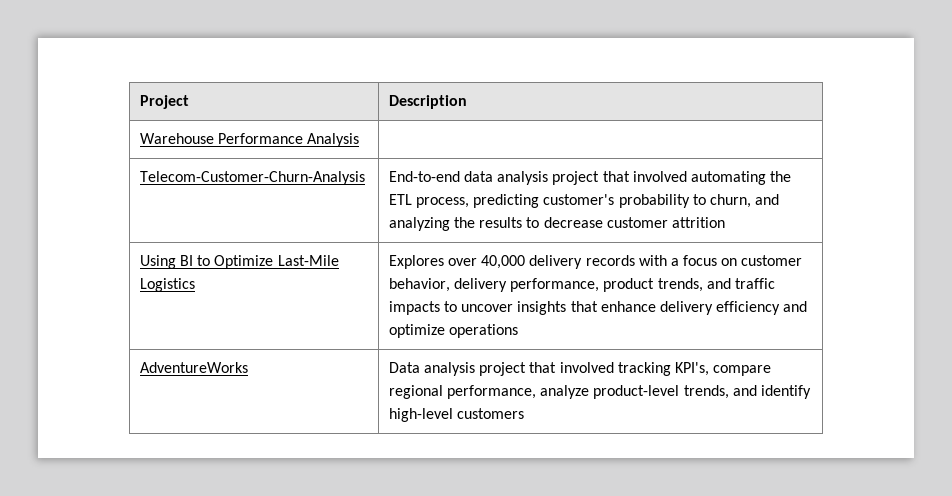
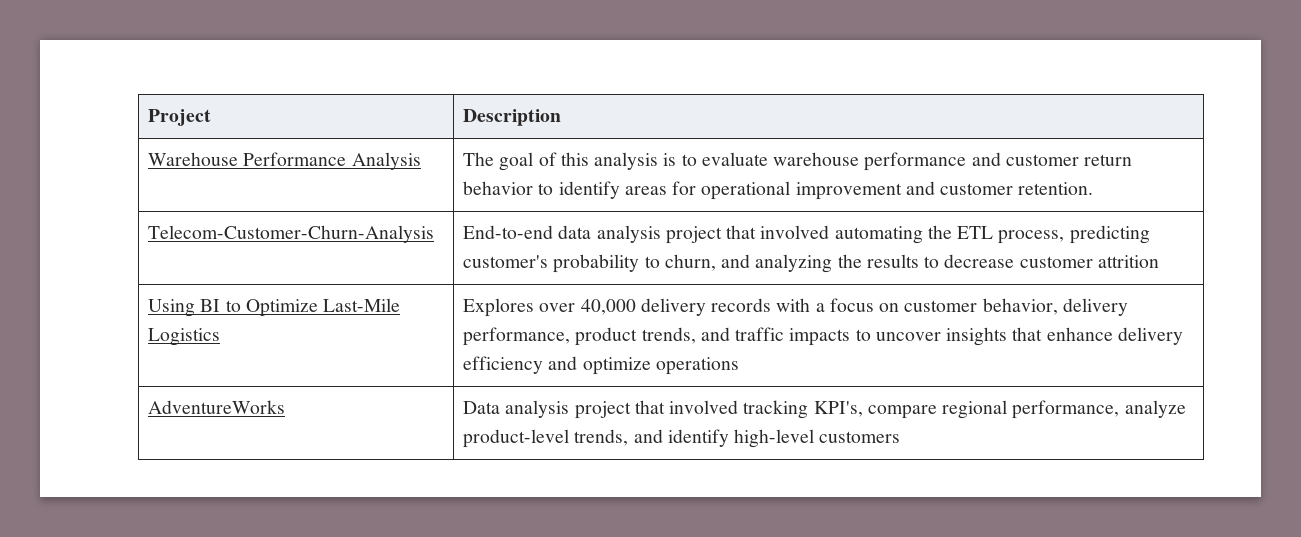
- Warehouse Performance Analysis |
+ Warehouse Performance Analysis | The goal of this analysis is to evaluate warehouse performance and customer return behavior to identify areas for operational improvement and customer retention.

